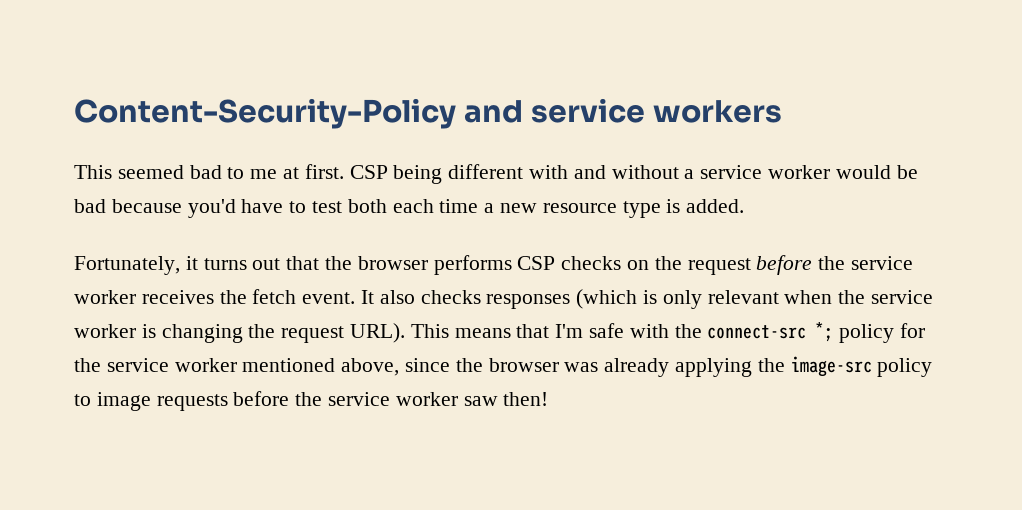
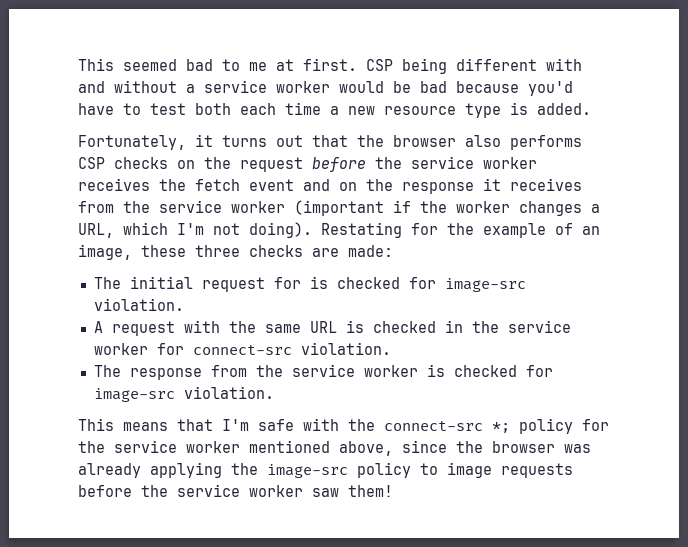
- Content-Security-Policy and service workers
- Fortunately, it turns out that the browser performs CSP checks on the request before the service worker receives the fetch event. It also checks responses (which is only relevant when the service worker is changing the request URL). This means that I'm safe with the connect-src *; policy for the service worker mentioned above, since the browser was already applying the image-src policy to image requests before the service worker saw then!
+ Fortunately, it turns out that the browser also performs CSP checks on the request before the service worker receives the fetch event and on the response it receives from the service worker (important if the worker changes a URL, which I'm not doing). Restating for the example of an image, these three checks are made:
+ The initial request for is checked for image-src violation.
+ A request with the same URL is checked in the service worker for connect-src violation.
+ The response from the service worker is checked for image-src violation.
+ This means that I'm safe with the connect-src *; policy for the service worker mentioned above, since the browser was already applying the image-src policy to image requests before the service worker saw them!

